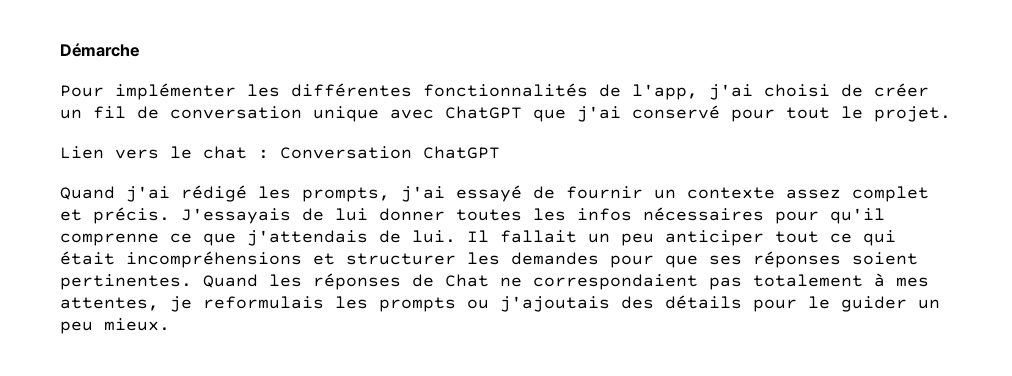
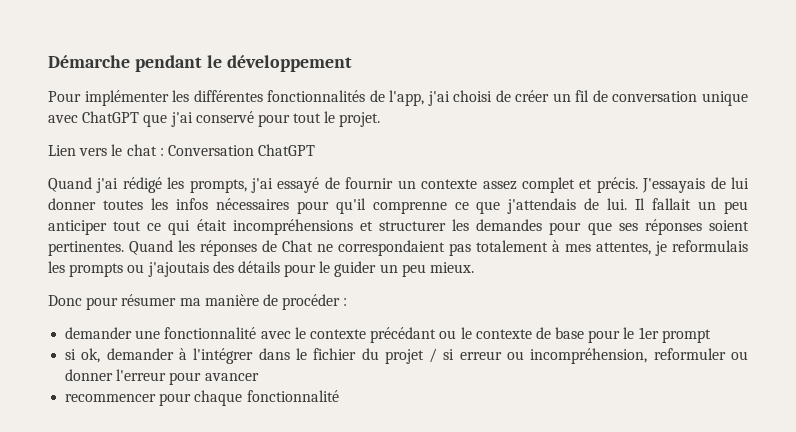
- Démarche
+ Démarche pendant le développement
+ Donc pour résumer ma manière de procéder :
+ demander une fonctionnalité avec le contexte précédant ou le contexte de base pour le 1er prompt
+ si ok, demander à l'intégrer dans le fichier du projet / si erreur ou incompréhension, reformuler ou donner l'erreur pour avancer
+ recommencer pour chaque fonctionnalité

